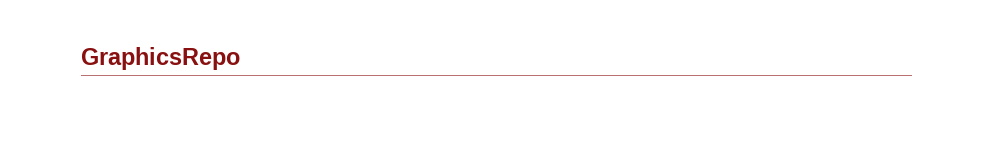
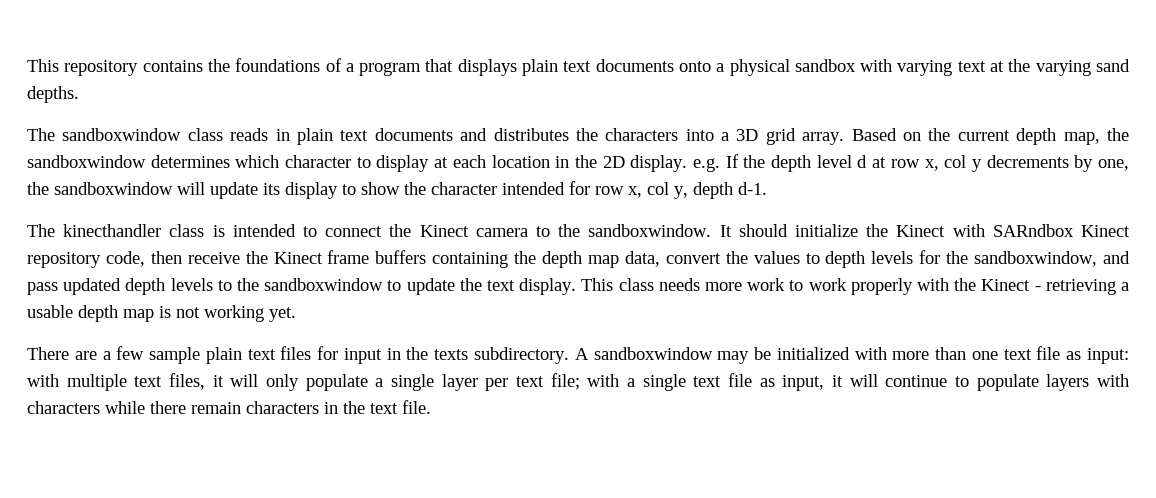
- GraphicsRepo
+ This repository contains the foundations of a program that displays plain text documents onto a physical sandbox with varying text at the varying sand depths.
+ The sandboxwindow class reads in plain text documents and distributes the characters into a 3D grid array. Based on the current depth map, the sandboxwindow determines which character to display at each location in the 2D display. e.g. If the depth level d at row x, col y decrements by one, the sandboxwindow will update its display to show the character intended for row x, col y, depth d-1.
+ The kinecthandler class is intended to connect the Kinect camera to the sandboxwindow. It should initialize the Kinect with SARndbox Kinect repository code, then receive the Kinect frame buffers containing the depth map data, convert the values to depth levels for the sandboxwindow, and pass updated depth levels to the sandboxwindow to update the text display. This class needs more work to work properly with the Kinect - retrieving a usable depth map is not working yet.
+ There are a few sample plain text files for input in the texts subdirectory. A sandboxwindow may be initialized with more than one text file as input: with multiple text files, it will only populate a single layer per text file; with a single text file as input, it will continue to populate layers with characters while there remain characters in the text file.

